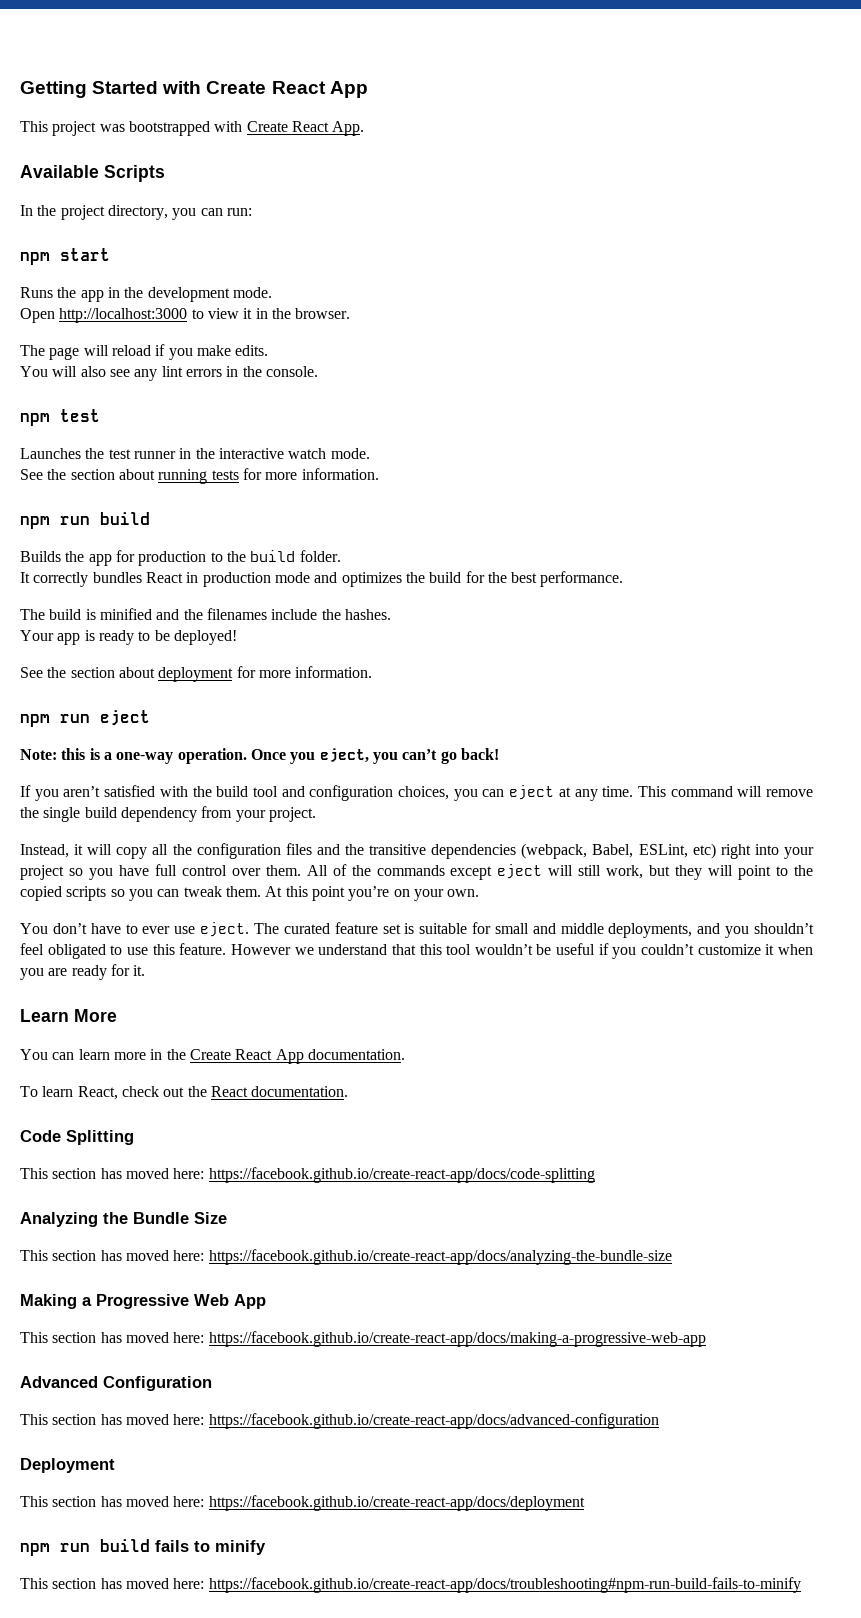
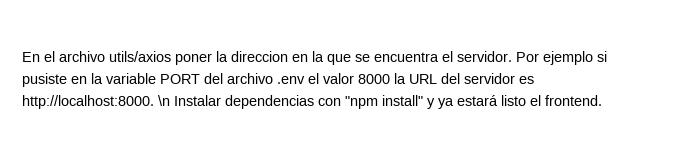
- Getting Started with Create React App
- This project was bootstrapped with Create React App.
- Available Scripts
- In the project directory, you can run:
- npm start
- Runs the app in the development mode.
- Open http://localhost:3000 to view it in the browser.
- The page will reload if you make edits.
- You will also see any lint errors in the console.
- npm test
- Launches the test runner in the interactive watch mode.
- See the section about running tests for more information.
- npm run build
- Builds the app for production to the build folder.
- It correctly bundles React in production mode and optimizes the build for the best performance.
- The build is minified and the filenames include the hashes.
- Your app is ready to be deployed!
- See the section about deployment for more information.
- npm run eject
- Note: this is a one-way operation. Once you eject, you can’t go back!
- If you aren’t satisfied with the build tool and configuration choices, you can eject at any time. This command will remove the single build dependency from your project.
- Instead, it will copy all the configuration files and the transitive dependencies (webpack, Babel, ESLint, etc) right into your project so you have full control over them. All of the commands except eject will still work, but they will point to the copied scripts so you can tweak them. At this point you’re on your own.
- You don’t have to ever use eject. The curated feature set is suitable for small and middle deployments, and you shouldn’t feel obligated to use this feature. However we understand that this tool wouldn’t be useful if you couldn’t customize it when you are ready for it.
- Learn More
- You can learn more in the Create React App documentation.
- To learn React, check out the React documentation.
- Code Splitting
- This section has moved here: https://facebook.github.io/create-react-app/docs/code-splitting
- Analyzing the Bundle Size
- This section has moved here: https://facebook.github.io/create-react-app/docs/analyzing-the-bundle-size
- Making a Progressive Web App
- This section has moved here: https://facebook.github.io/create-react-app/docs/making-a-progressive-web-app
- Advanced Configuration
- This section has moved here: https://facebook.github.io/create-react-app/docs/advanced-configuration
- Deployment
- This section has moved here: https://facebook.github.io/create-react-app/docs/deployment
- npm run build fails to minify
- This section has moved here: https://facebook.github.io/create-react-app/docs/troubleshooting#npm-run-build-fails-to-minify
+ En el archivo utils/axios poner la direccion en la que se encuentra el servidor. Por ejemplo si pusiste en la variable PORT del archivo .env el valor 8000 la URL del servidor es http://localhost:8000. \n Instalar dependencias con "npm install" y ya estará listo el frontend.

